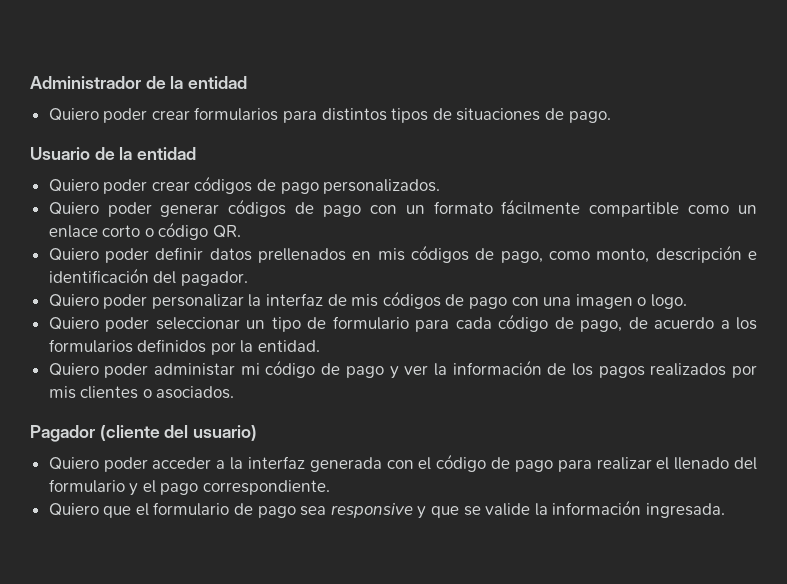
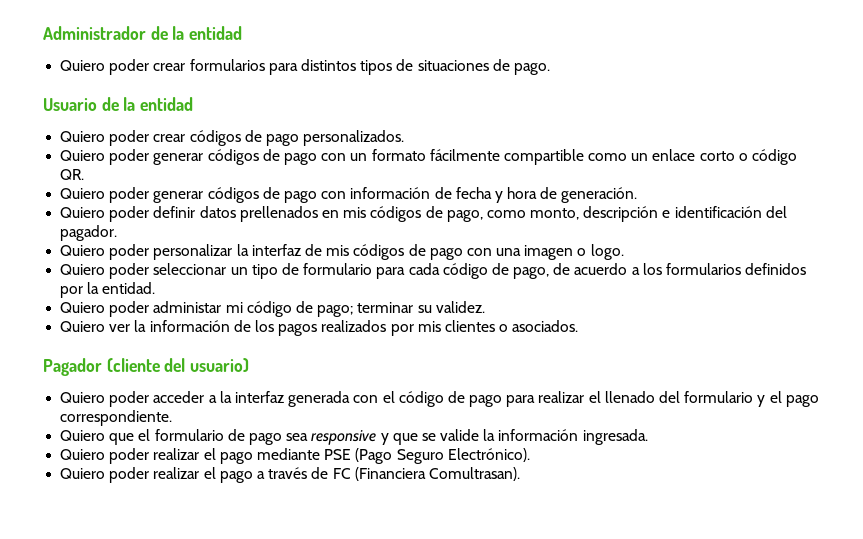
+ Quiero poder generar códigos de pago con información de fecha y hora de generación.
- Quiero poder administar mi código de pago y ver la información de los pagos realizados por mis clientes o asociados.
+ Quiero poder administar mi código de pago; terminar su validez.
+ Quiero ver la información de los pagos realizados por mis clientes o asociados.
+ Quiero poder realizar el pago mediante PSE (Pago Seguro Electrónico).
+ Quiero poder realizar el pago a través de FC (Financiera Comultrasan).

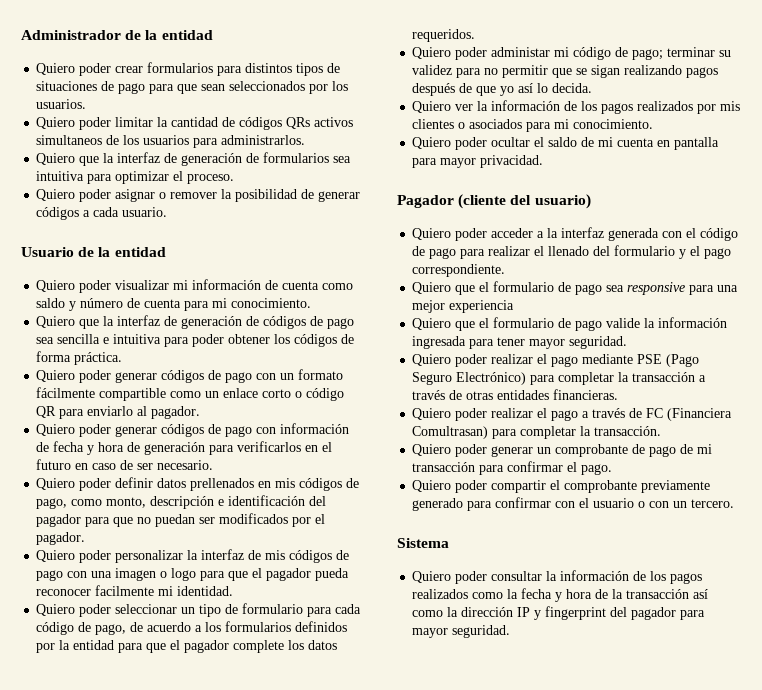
- Quiero poder crear formularios para distintos tipos de situaciones de pago.
+ Quiero poder crear formularios para distintos tipos de situaciones de pago para que sean seleccionados por los usuarios.
+ Quiero poder limitar la cantidad de códigos QRs activos simultaneos de los usuarios para administrarlos.
+ Quiero que la interfaz de generación de formularios sea intuitiva para optimizar el proceso.
+ Quiero poder asignar o remover la posibilidad de generar códigos a cada usuario.
- Quiero poder crear códigos de pago personalizados.
+ Quiero poder visualizar mi información de cuenta como saldo y número de cuenta para mi conocimiento.
+ Quiero que la interfaz de generación de códigos de pago sea sencilla e intuitiva para poder obtener los códigos de forma práctica.
- Quiero poder generar códigos de pago con un formato fácilmente compartible como un enlace corto o código QR.
+ Quiero poder generar códigos de pago con un formato fácilmente compartible como un enlace corto o código QR para enviarlo al pagador.
- Quiero poder generar códigos de pago con información de fecha y hora de generación.
+ Quiero poder generar códigos de pago con información de fecha y hora de generación para verificarlos en el futuro en caso de ser necesario.
- Quiero poder definir datos prellenados en mis códigos de pago, como monto, descripción e identificación del pagador.
+ Quiero poder definir datos prellenados en mis códigos de pago, como monto, descripción e identificación del pagador para que no puedan ser modificados por el pagador.
- Quiero poder personalizar la interfaz de mis códigos de pago con una imagen o logo.
+ Quiero poder personalizar la interfaz de mis códigos de pago con una imagen o logo para que el pagador pueda reconocer facilmente mi identidad.
- Quiero poder seleccionar un tipo de formulario para cada código de pago, de acuerdo a los formularios definidos por la entidad.
+ Quiero poder seleccionar un tipo de formulario para cada código de pago, de acuerdo a los formularios definidos por la entidad para que el pagador complete los datos requeridos.
- Quiero poder administar mi código de pago; terminar su validez.
+ Quiero poder administar mi código de pago; terminar su validez para no permitir que se sigan realizando pagos después de que yo así lo decida.
- Quiero ver la información de los pagos realizados por mis clientes o asociados.
+ Quiero ver la información de los pagos realizados por mis clientes o asociados para mi conocimiento.
+ Quiero poder ocultar el saldo de mi cuenta en pantalla para mayor privacidad.
- Quiero que el formulario de pago sea responsive y que se valide la información ingresada.
+ Quiero que el formulario de pago sea responsive para una mejor experiencia
+ Quiero que el formulario de pago valide la información ingresada para tener mayor seguridad.
- Quiero poder realizar el pago mediante PSE (Pago Seguro Electrónico).
+ Quiero poder realizar el pago mediante PSE (Pago Seguro Electrónico) para completar la transacción a través de otras entidades financieras.
- Quiero poder realizar el pago a través de FC (Financiera Comultrasan).
+ Quiero poder realizar el pago a través de FC (Financiera Comultrasan) para completar la transacción.
+ Quiero poder generar un comprobante de pago de mi transacción para confirmar el pago.
+ Quiero poder compartir el comprobante previamente generado para confirmar con el usuario o con un tercero.
+ Sistema
+ Quiero poder consultar la información de los pagos realizados como la fecha y hora de la transacción así como la dirección IP y fingerprint del pagador para mayor seguridad.

